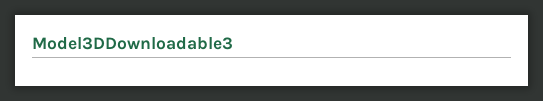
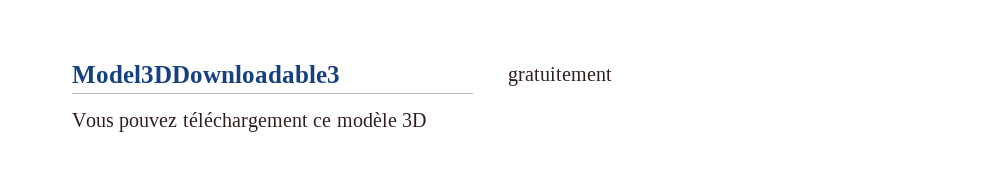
+ Vous pouvez téléchargement ce modèle 3D gratuitement

